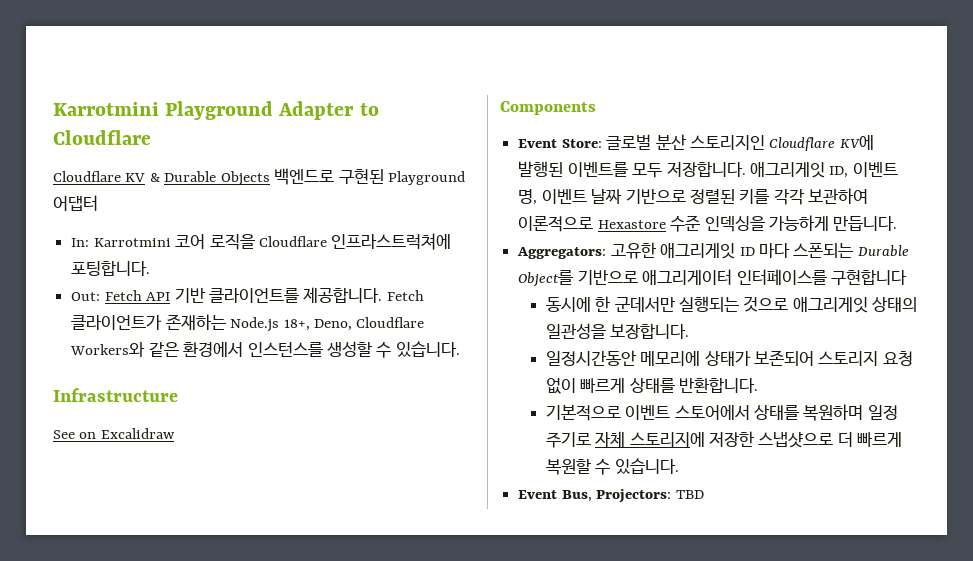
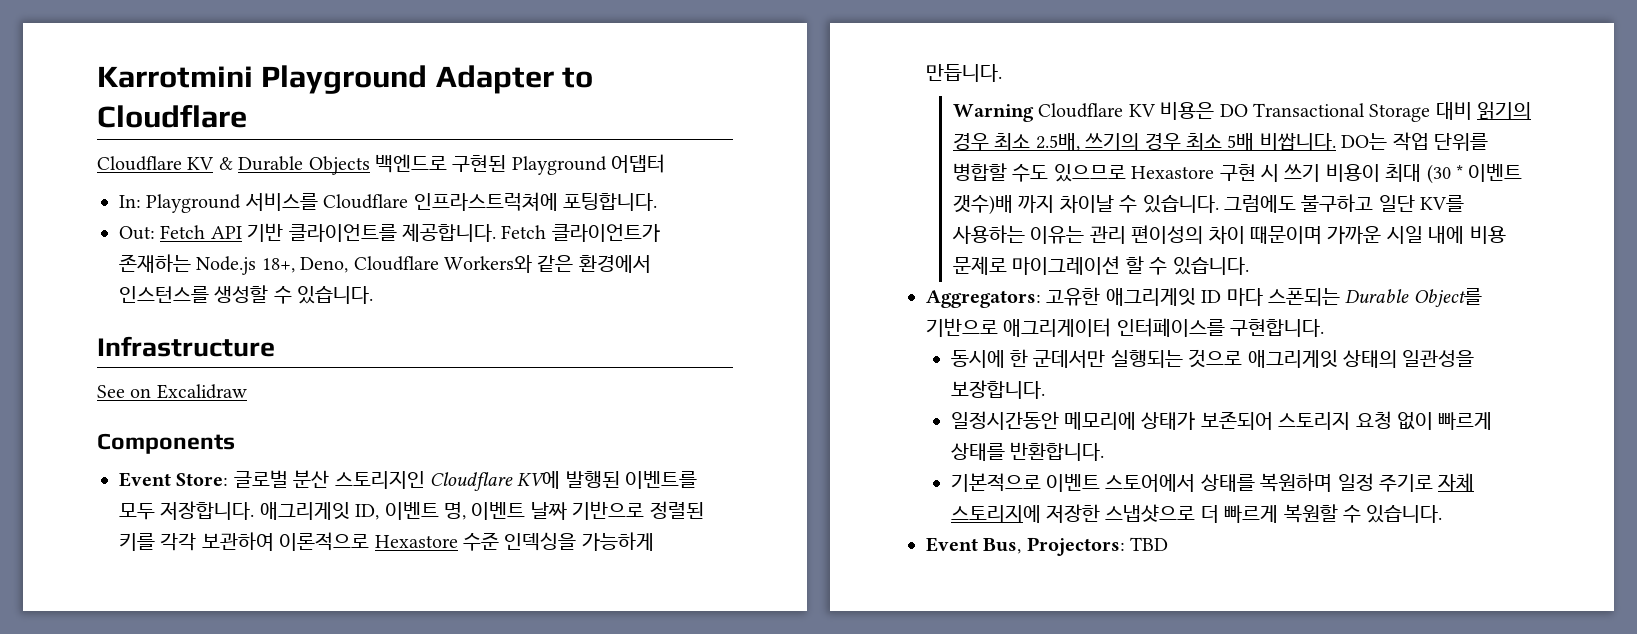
- In: Karrotmini 코어 로직을 Cloudflare 인프라스트럭쳐에 포팅합니다.
+ In: Playground 서비스를 Cloudflare 인프라스트럭쳐에 포팅합니다.
+ Warning Cloudflare KV 비용은 DO Transactional Storage 대비 읽기의 경우 최소 2.5배, 쓰기의 경우 최소 5배 비쌉니다. DO는 작업 단위를 병합할 수도 있으므로 Hexastore 구현 시 쓰기 비용이 최대 (30 * 이벤트 갯수)배 까지 차이날 수 있습니다. 그럼에도 불구하고 일단 KV를 사용하는 이유는 관리 편이성의 차이 때문이며 가까운 시일 내에 비용 문제로 마이그레이션 할 수 있습니다.
- Aggregators: 고유한 애그리게잇 ID 마다 스폰되는 Durable Object를 기반으로 애그리게이터 인터페이스를 구현합니다
+ Aggregators: 고유한 애그리게잇 ID 마다 스폰되는 Durable Object를 기반으로 애그리게이터 인터페이스를 구현합니다.

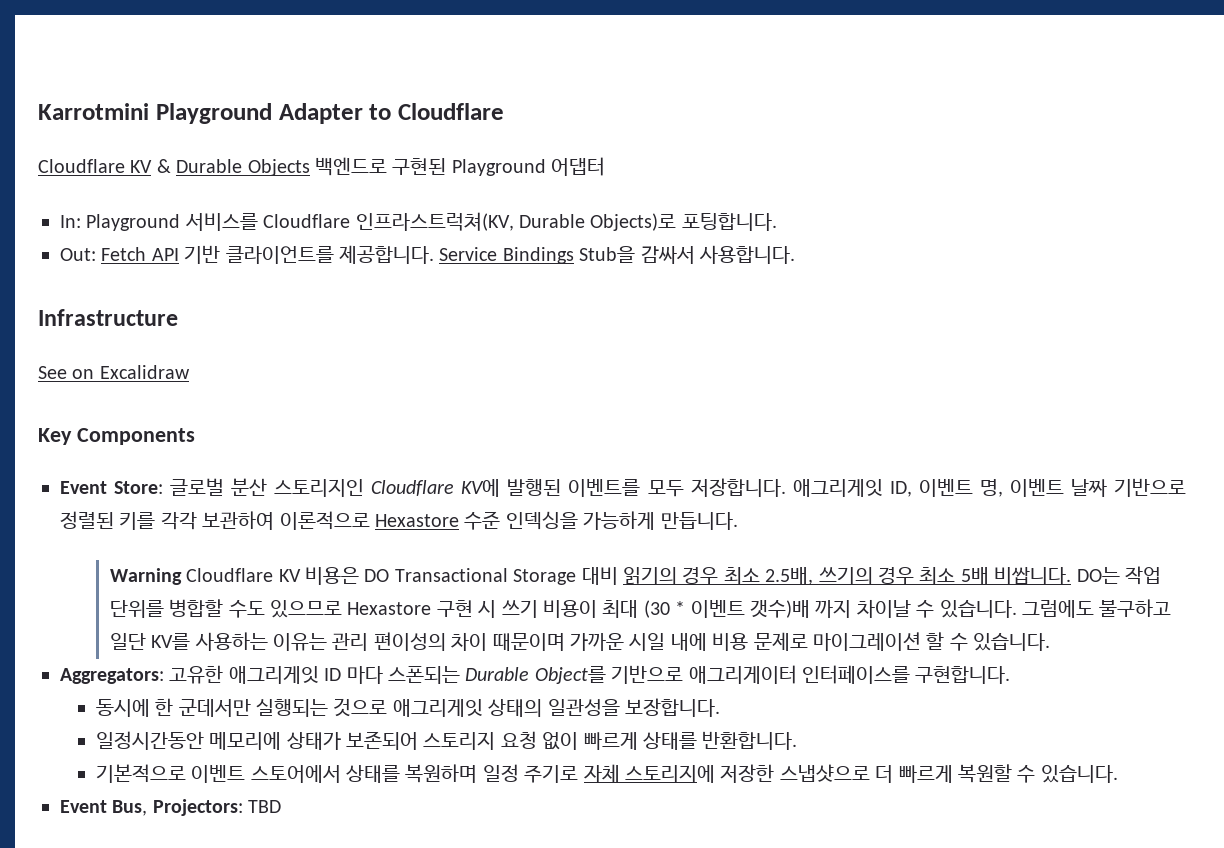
- In: Playground 서비스를 Cloudflare 인프라스트럭쳐에 포팅합니다.
+ In: Playground 서비스를 Cloudflare 인프라스트럭쳐(KV, Durable Objects)로 포팅합니다.
- Fetch 클라이언트가 존재하는 Node.js 18+, Deno, Cloudflare Workers와 같은 환경에서 인스턴스를 생성할 수 있습니다.
+ Service Bindings Stub을 감싸서 사용합니다.
- Components
+ Key Components

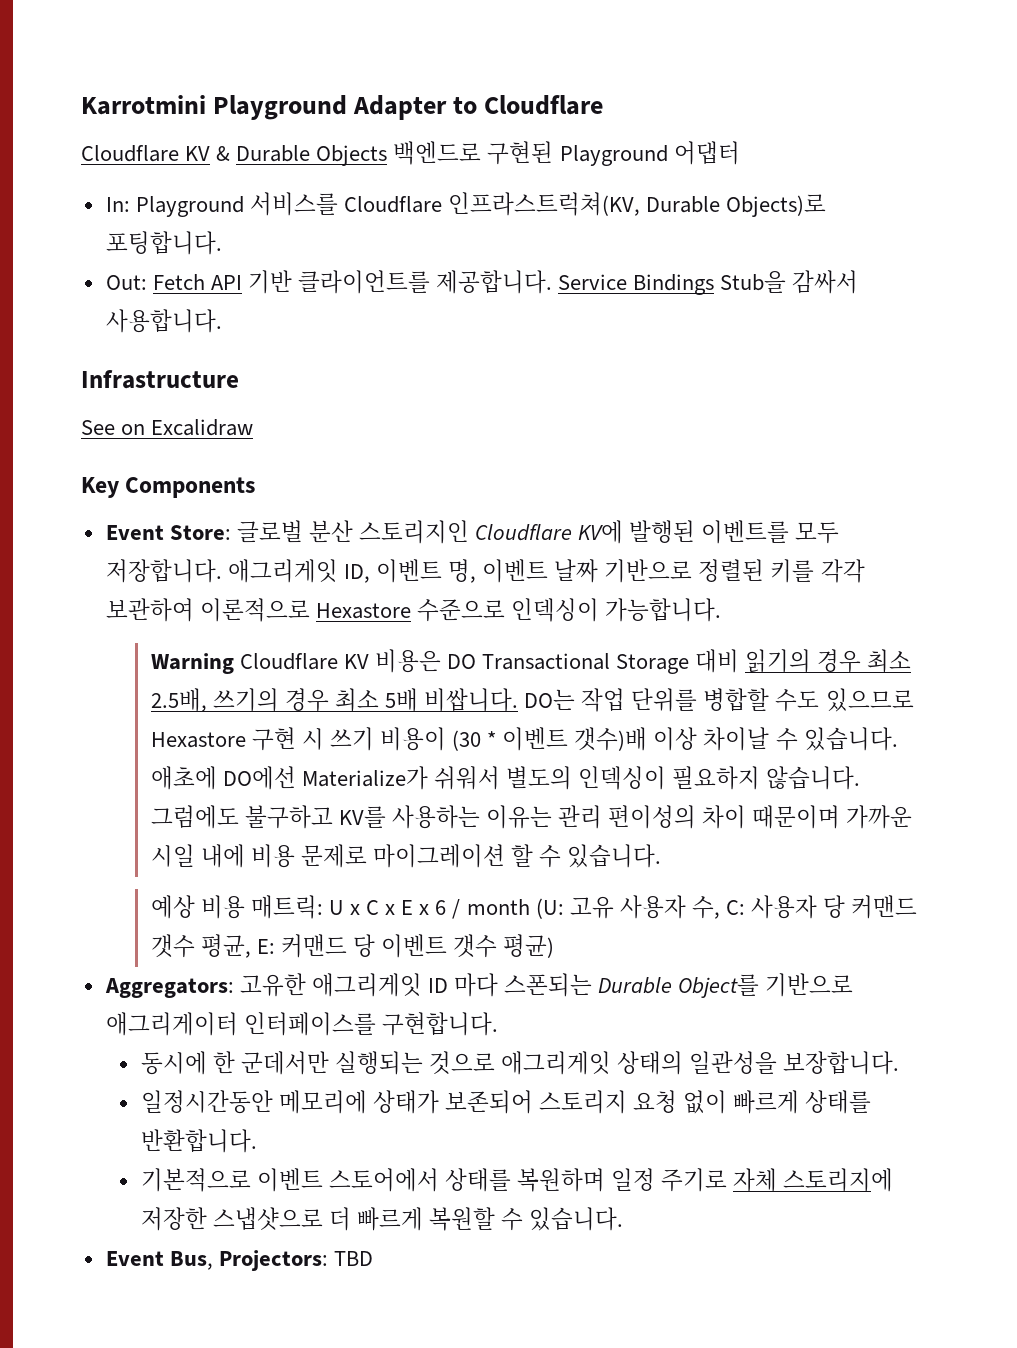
- 애그리게잇 ID, 이벤트 명, 이벤트 날짜 기반으로 정렬된 키를 각각 보관하여 이론적으로 Hexastore 수준 인덱싱을 가능하게 만듭니다.
+ 애그리게잇 ID, 이벤트 명, 이벤트 날짜 기반으로 정렬된 키를 각각 보관하여 이론적으로 Hexastore 수준으로 인덱싱이 가능합니다.
- DO는 작업 단위를 병합할 수도 있으므로 Hexastore 구현 시 쓰기 비용이 최대 (30 * 이벤트 갯수)배 까지 차이날 수 있습니다.
+ DO는 작업 단위를 병합할 수도 있으므로 Hexastore 구현 시 쓰기 비용이 (30 * 이벤트 갯수)배 이상 차이날 수 있습니다.
+ 애초에 DO에선 Materialize가 쉬워서 별도의 인덱싱이 필요하지 않습니다.
- 그럼에도 불구하고 일단 KV를 사용하는 이유는 관리 편이성의 차이 때문이며 가까운 시일 내에 비용 문제로 마이그레이션 할 수 있습니다.
+ 그럼에도 불구하고 KV를 사용하는 이유는 관리 편이성의 차이 때문이며 가까운 시일 내에 비용 문제로 마이그레이션 할 수 있습니다.
+ 예상 비용 매트릭: U x C x E x 6 / month (U: 고유 사용자 수, C: 사용자 당 커맨드 갯수 평균, E: 커맨드 당 이벤트 갯수 평균)

